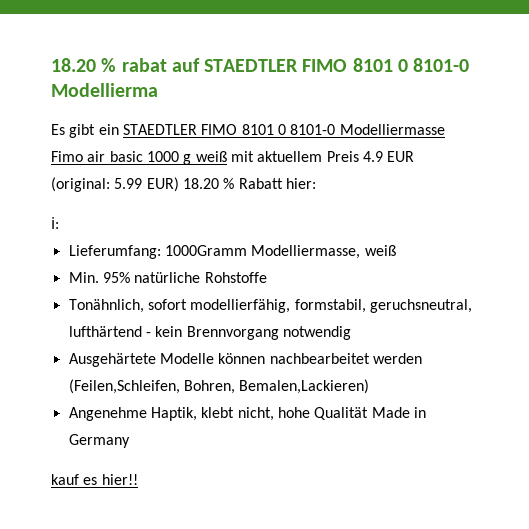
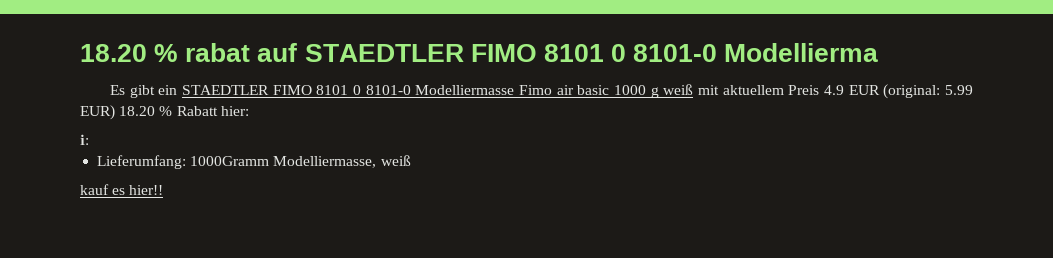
- Min. 95% natürliche Rohstoffe
- Tonähnlich, sofort modellierfähig, formstabil, geruchsneutral, lufthärtend - kein Brennvorgang notwendig
- Ausgehärtete Modelle können nachbearbeitet werden (Feilen,Schleifen, Bohren, Bemalen,Lackieren)
- Angenehme Haptik, klebt nicht, hohe Qualität Made in Germany

